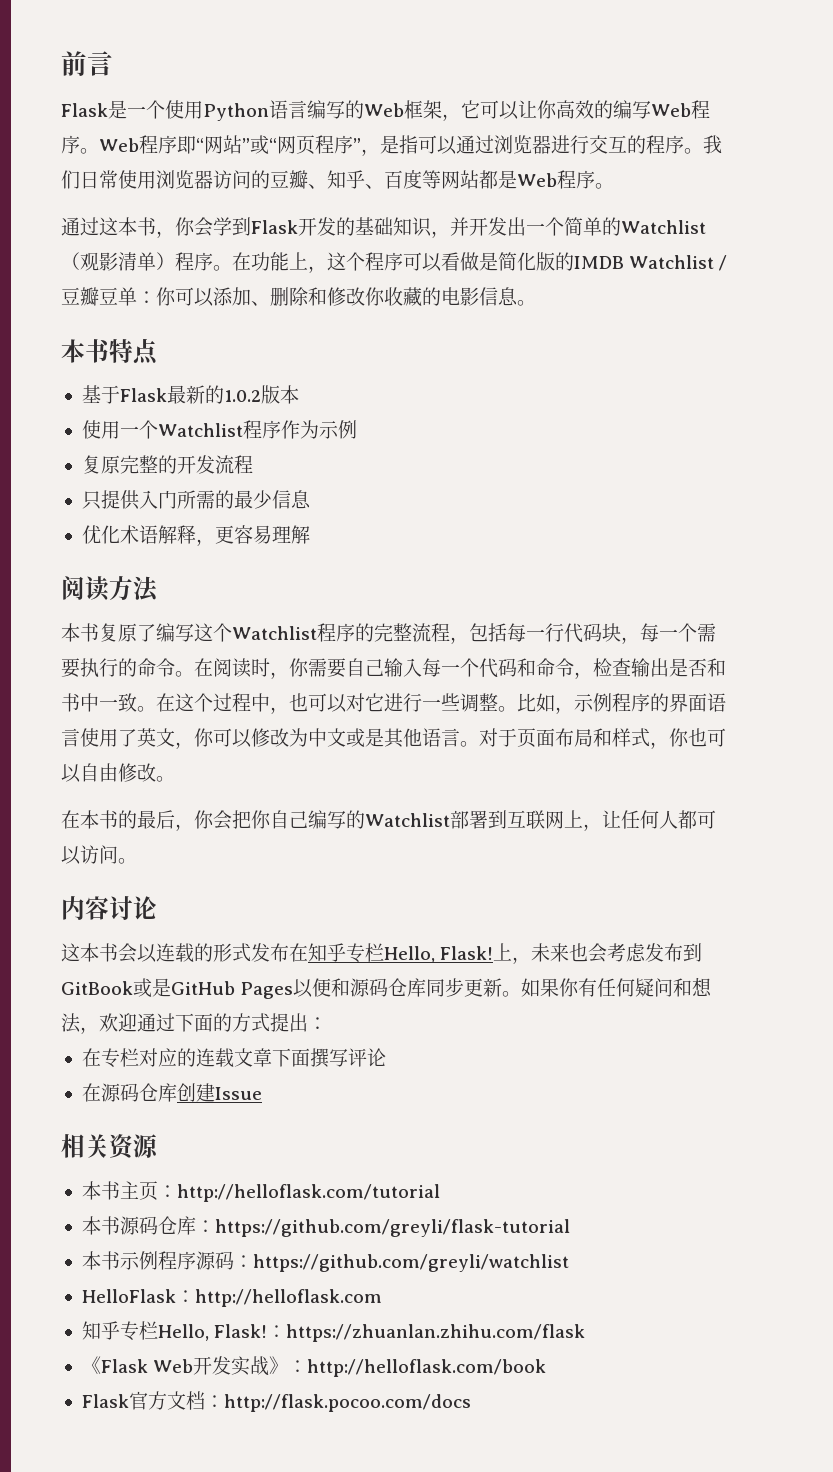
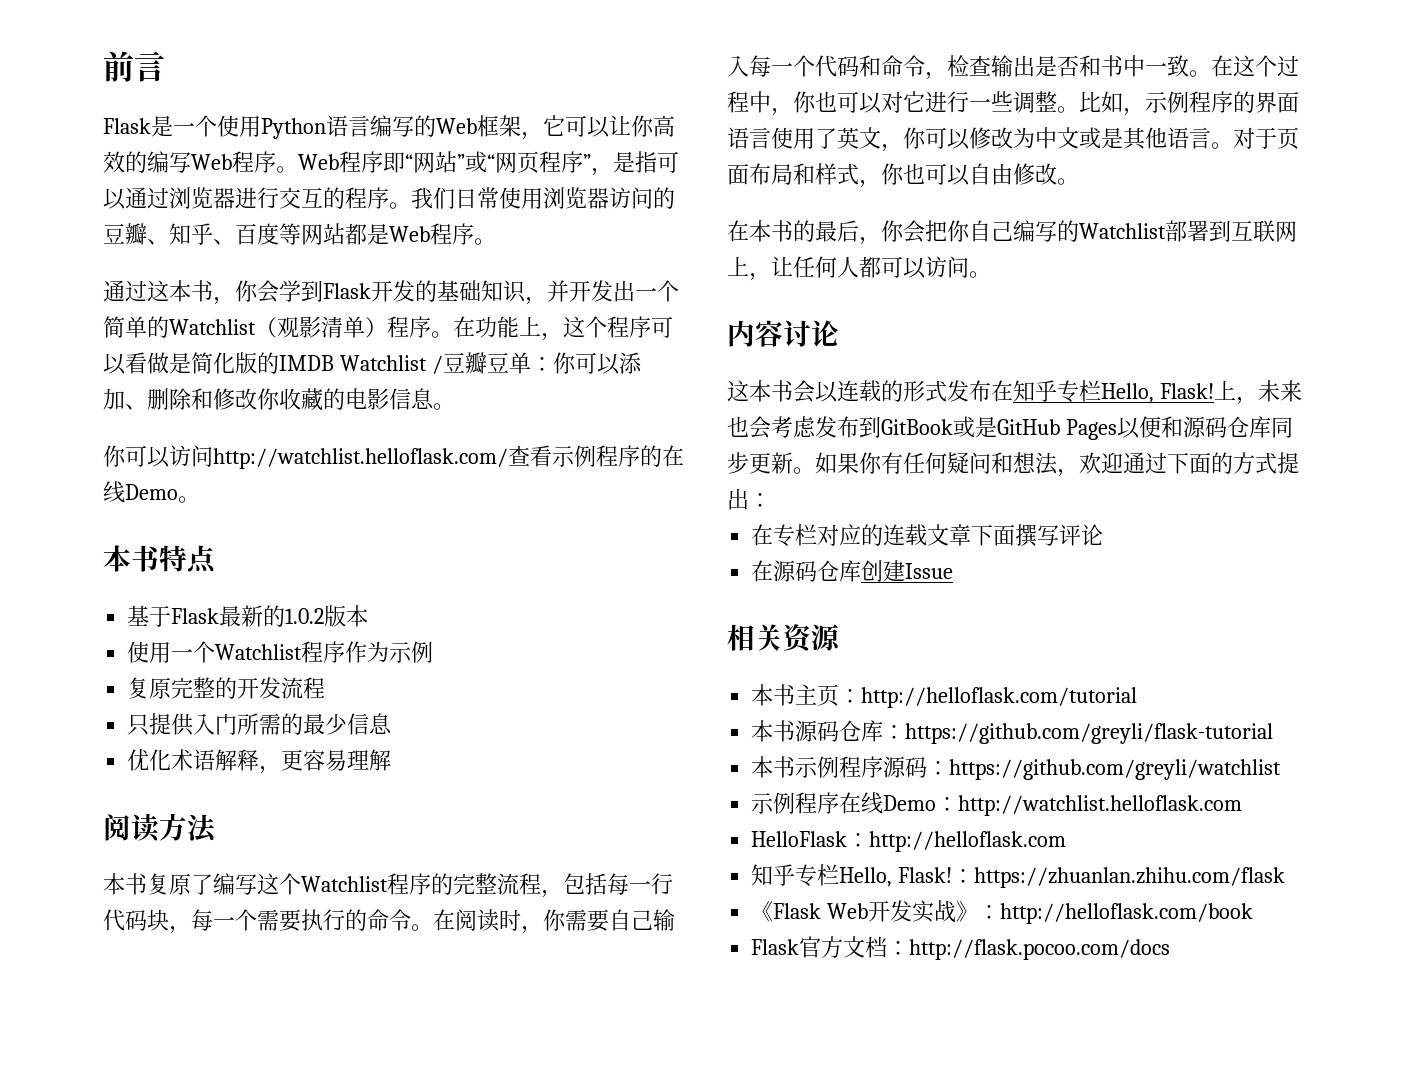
+ 你可以访问http://watchlist.helloflask.com/查看示例程序的在线Demo。
- 在这个过程中，也可以对它进行一些调整。
+ 在这个过程中，你也可以对它进行一些调整。
+ 示例程序在线Demo：http://watchlist.helloflask.com

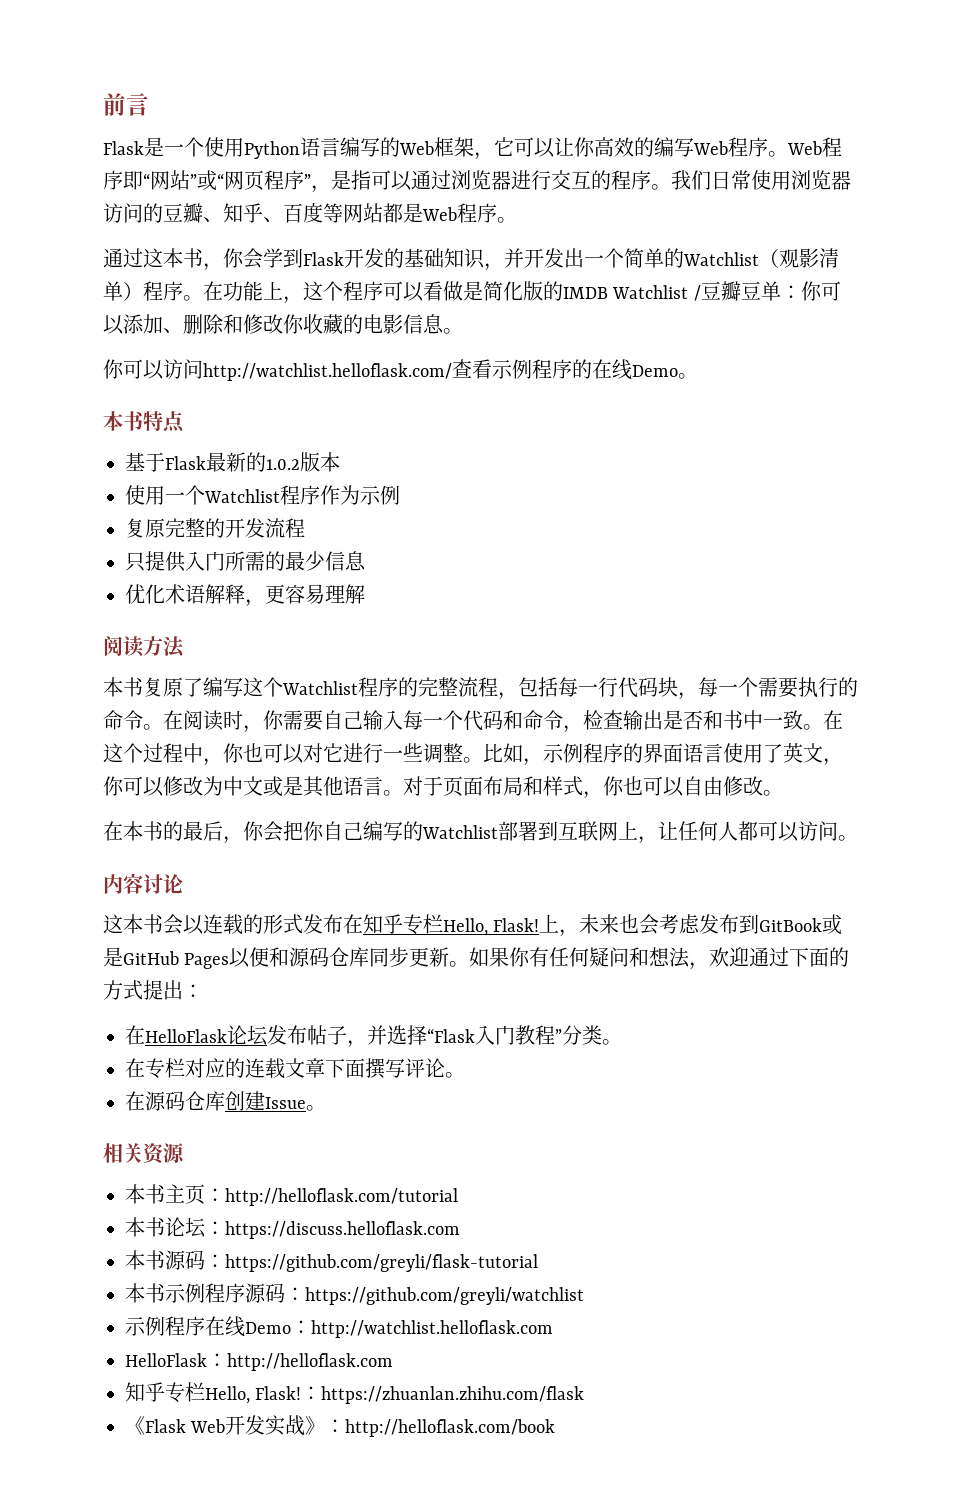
+ 在HelloFlask论坛发布帖子，并选择“Flask入门教程”分类。
- 在专栏对应的连载文章下面撰写评论
+ 在专栏对应的连载文章下面撰写评论。
- 在源码仓库创建Issue
+ 在源码仓库创建Issue。
+ 本书论坛：https://discuss.helloflask.com
- 本书源码仓库：https://github.com/greyli/flask-tutorial
+ 本书源码：https://github.com/greyli/flask-tutorial
- Flask官方文档：http://flask.pocoo.com/docs

